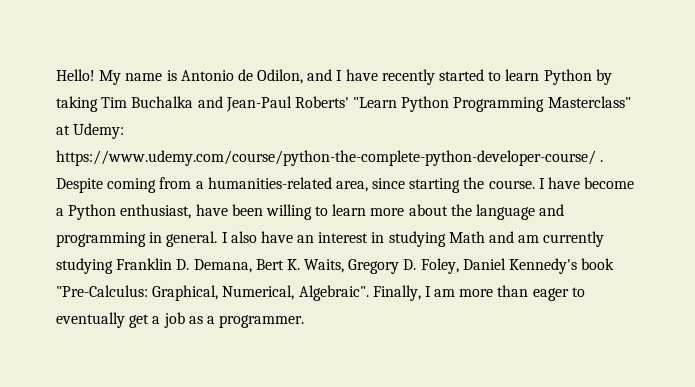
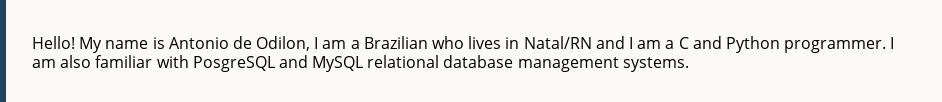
- My name is Antonio de Odilon, and I have recently started to learn Python by taking Tim Buchalka and Jean-Paul Roberts' "Learn Python Programming Masterclass" at Udemy: https://www.udemy.com/course/python-the-complete-python-developer-course/ . Despite coming from a humanities-related area, since starting the course. I have become a Python enthusiast, have been willing to learn more about the language and programming in general. I also have an interest in studying Math and am currently studying Franklin D. Demana, Bert K. Waits, Gregory D. Foley, Daniel Kennedy's book "Pre-Calculus: Graphical, Numerical, Algebraic". Finally, I am more than eager to eventually get a job as a programmer.
+ My name is Antonio de Odilon, I am a Brazilian who lives in Natal/RN and I am a C and Python programmer. I am also familiar with PosgreSQL and MySQL relational database management systems.

